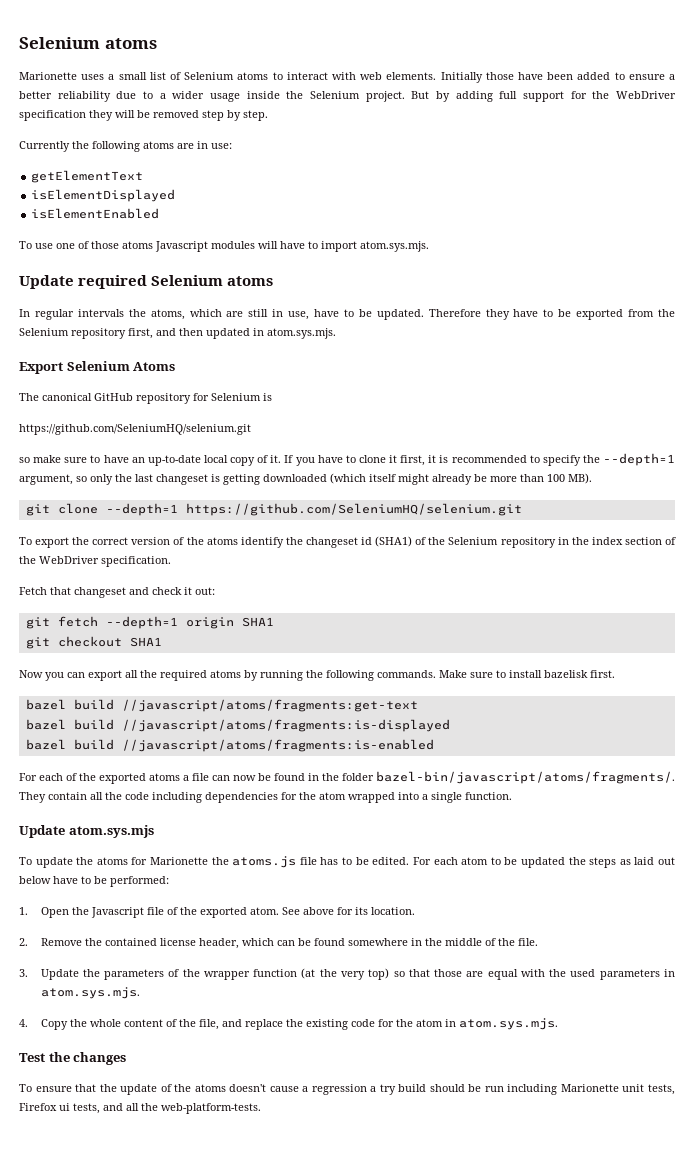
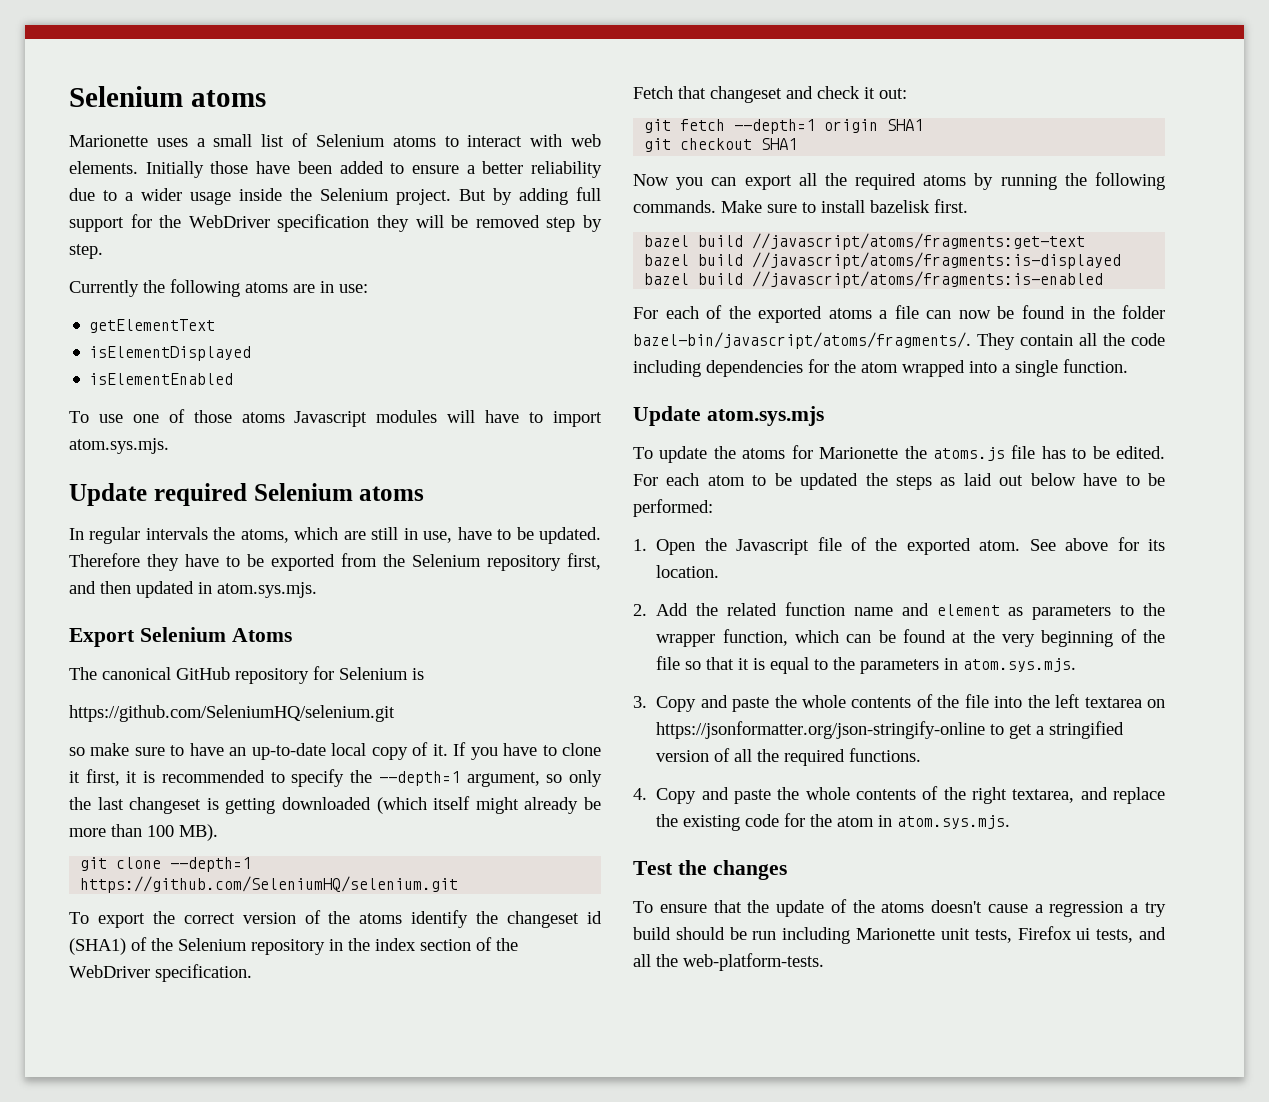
- 2. Remove the contained license header, which can be found somewhere in the middle of the file.
- 3. Update the parameters of the wrapper function (at the very top) so that those are equal with the used parameters in atom.sys.mjs.
+ 2. Add the related function name and element as parameters to the wrapper function, which can be found at the very beginning of the file so that it is equal to the parameters in atom.sys.mjs.
- 4. Copy the whole content of the file, and replace the existing code for the atom in atom.sys.mjs.
+ 3. Copy and paste the whole contents of the file into the left textarea on https://jsonformatter.org/json-stringify-online to get a stringified version of all the required functions.
+ 4. Copy and paste the whole contents of the right textarea, and replace the existing code for the atom in atom.sys.mjs.

